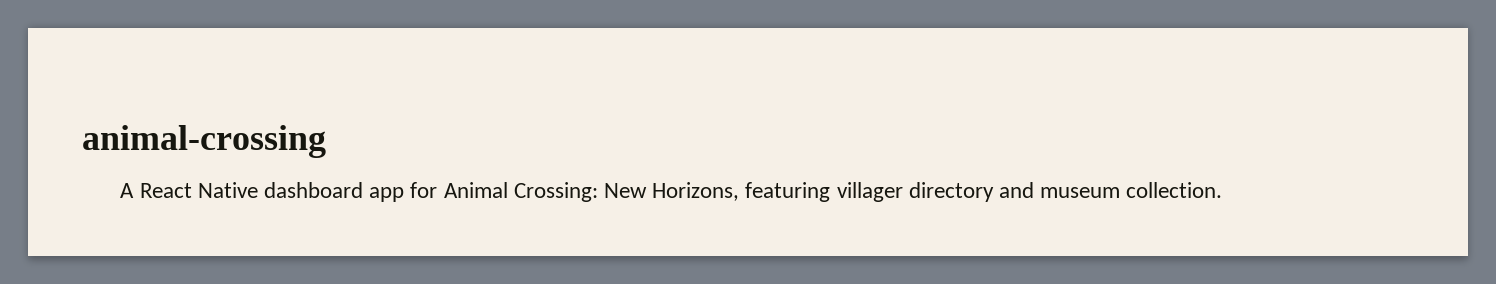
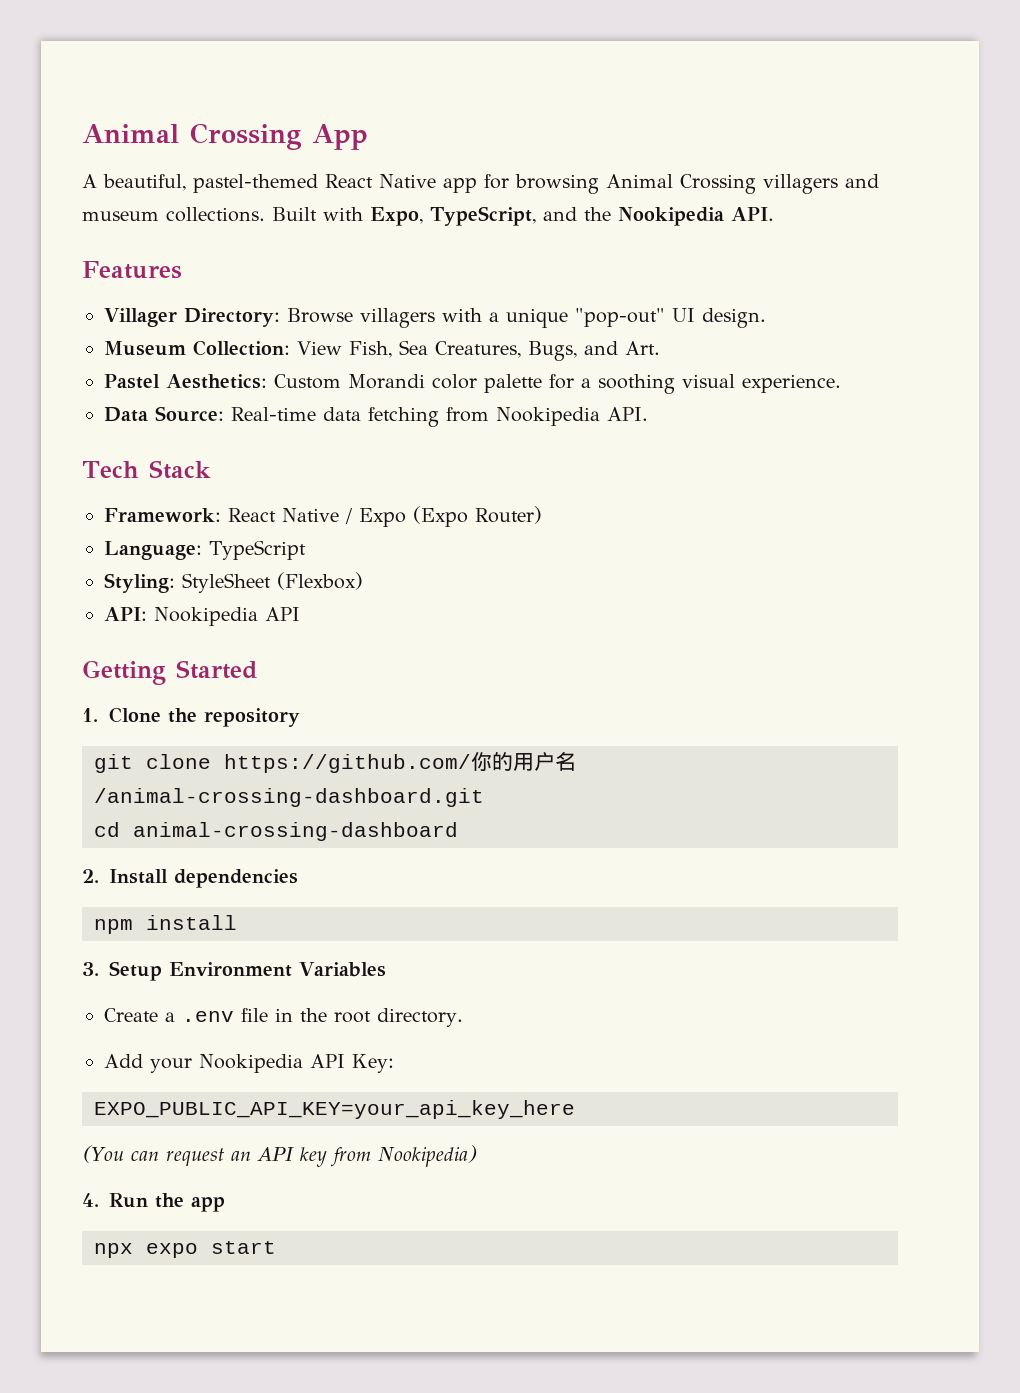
- animal-crossing
+ Animal Crossing App
- A React Native dashboard app for Animal Crossing: New Horizons, featuring villager directory and museum collection.
+ A beautiful, pastel-themed React Native app for browsing Animal Crossing villagers and museum collections. Built with Expo, TypeScript, and the Nookipedia API.
+ Features
+ Villager Directory: Browse villagers with a unique "pop-out" UI design.
+ Museum Collection: View Fish, Sea Creatures, Bugs, and Art.
+ Pastel Aesthetics: Custom Morandi color palette for a soothing visual experience.
+ Data Source: Real-time data fetching from Nookipedia API.
+ Tech Stack
+ Framework: React Native / Expo (Expo Router)
+ Language: TypeScript
+ Styling: StyleSheet (Flexbox)
+ API: Nookipedia API
+ Getting Started
+ 1. Clone the repository
+ git clone https://github.com/你的用户名/animal-crossing-dashboard.git
+ cd animal-crossing-dashboard
+ 2. Install dependencies
+ npm install
+ 3. Setup Environment Variables
+ Create a .env file in the root directory.
+ Add your Nookipedia API Key:
+ EXPO_PUBLIC_API_KEY=your_api_key_here
+ (You can request an API key from Nookipedia)
+ 4. Run the app
+ npx expo start

